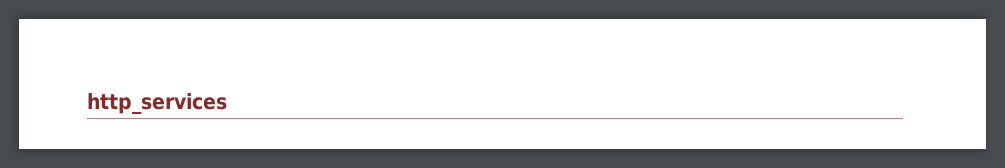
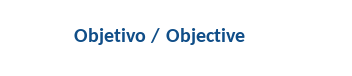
- http_services
+ Objetivo / Objective

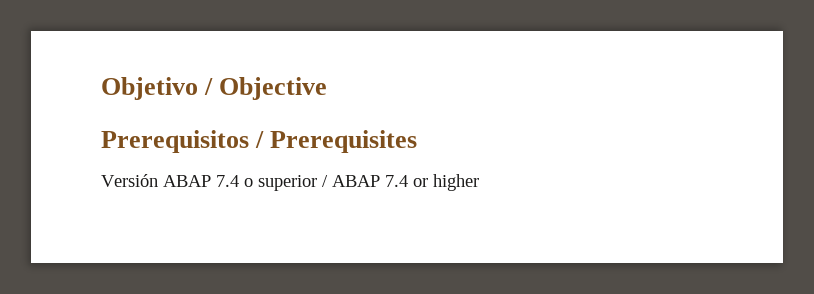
+ Prerequisitos / Prerequisites
+ Versión ABAP 7.4 o superior / ABAP 7.4 or higher

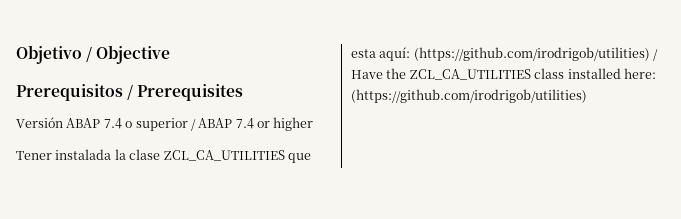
+ Tener instalada la clase ZCL_CA_UTILITIES que esta aquí: (https://github.com/irodrigob/utilities) / Have the ZCL_CA_UTILITIES class installed here: (https://github.com/irodrigob/utilities)

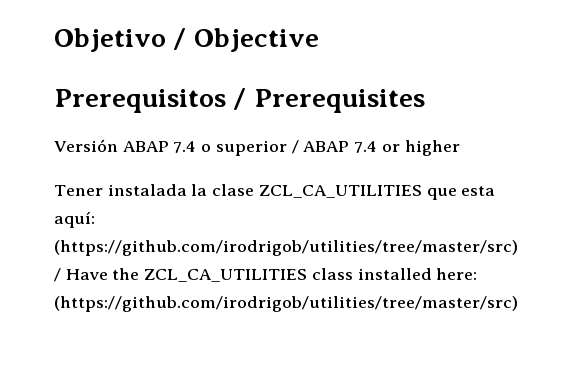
- Tener instalada la clase ZCL_CA_UTILITIES que esta aquí: (https://github.com/irodrigob/utilities) / Have the ZCL_CA_UTILITIES class installed here: (https://github.com/irodrigob/utilities)
+ Tener instalada la clase ZCL_CA_UTILITIES que esta aquí: (https://github.com/irodrigob/utilities/tree/master/src) / Have the ZCL_CA_UTILITIES class installed here: (https://github.com/irodrigob/utilities/tree/master/src)

